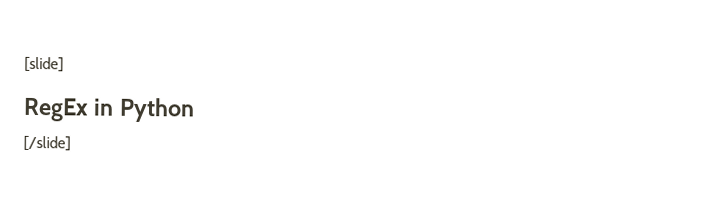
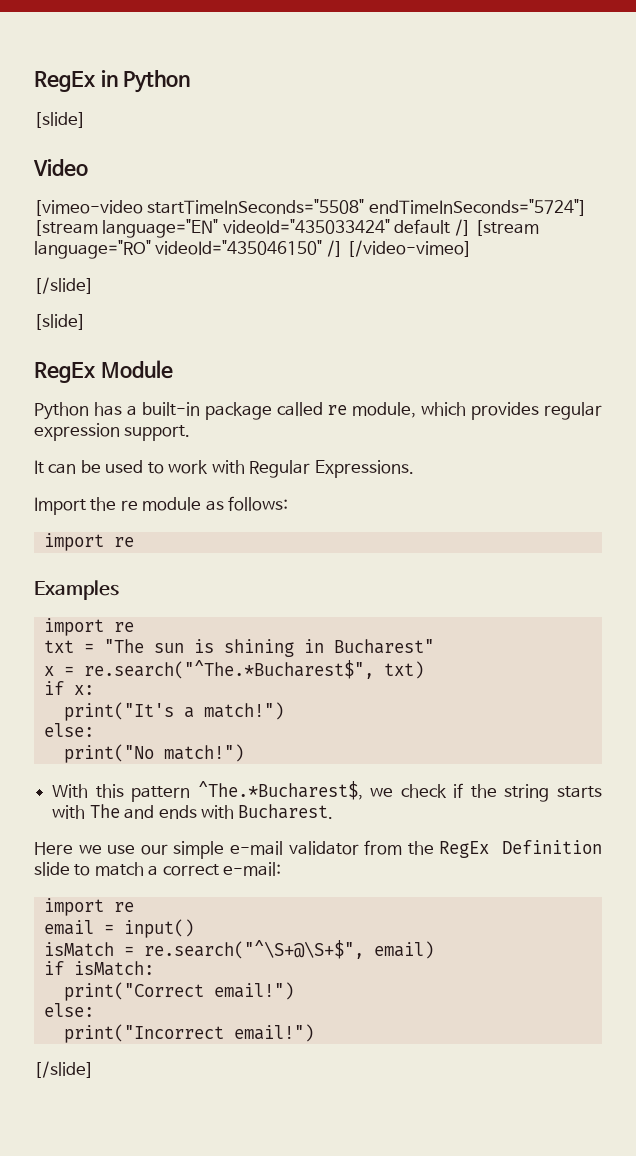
- [slide]
  RegEx in Python
+ [slide]
+ Video
+ [vimeo-video startTimeInSeconds="5508" endTimeInSeconds="5724"] [stream language="EN" videoId="435033424" default /] [stream language="RO" videoId="435046150" /] [/video-vimeo]
+ [/slide]
+ [slide]
+ RegEx Module
+ Python has a built-in package called re module, which provides regular expression support.
+ It can be used to work with Regular Expressions.
+ Import the re module as follows:
+ import re
+ Examples
+ import re
+ txt = "The sun is shining in Bucharest"
+ x = re.search("^The.*Bucharest$", txt)
+ if x:
+ print("It's a match!")
+ else:
+ print("No match!")
+ With this pattern ^The.*Bucharest$, we check if the string starts with The and ends with Bucharest.
+ Here we use our simple e-mail validator from the RegEx Definition slide to match a correct e-mail:
+ import re
+ email = input()
+ isMatch = re.search("^\S+@\S+$", email)
+ if isMatch:
+ print("Correct email!")
+ else:
+ print("Incorrect email!")

